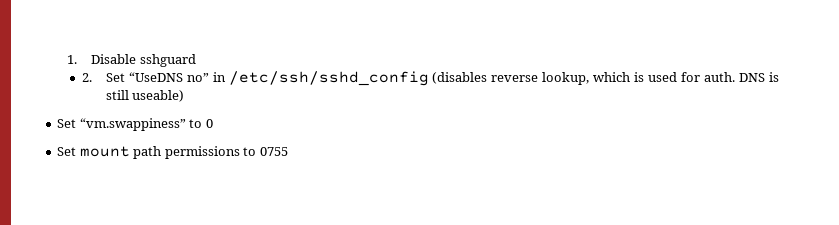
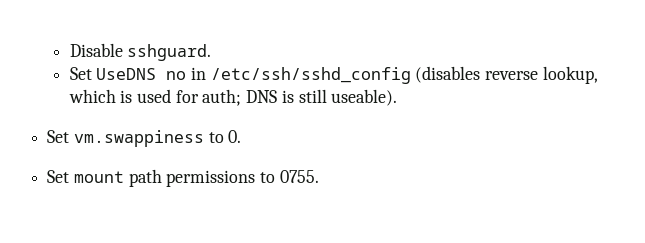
- 1. Disable sshguard
- 2. Set “UseDNS no” in /etc/ssh/sshd_config (disables reverse lookup, which is used for auth. DNS is still useable)
- Set “vm.swappiness” to 0
+ Disable sshguard.
+ Set UseDNS no in /etc/ssh/sshd_config (disables reverse lookup, which is used for auth; DNS is still useable).
+ Set vm.swappiness to 0.
- Set mount path permissions to 0755
+ Set mount path permissions to 0755.

